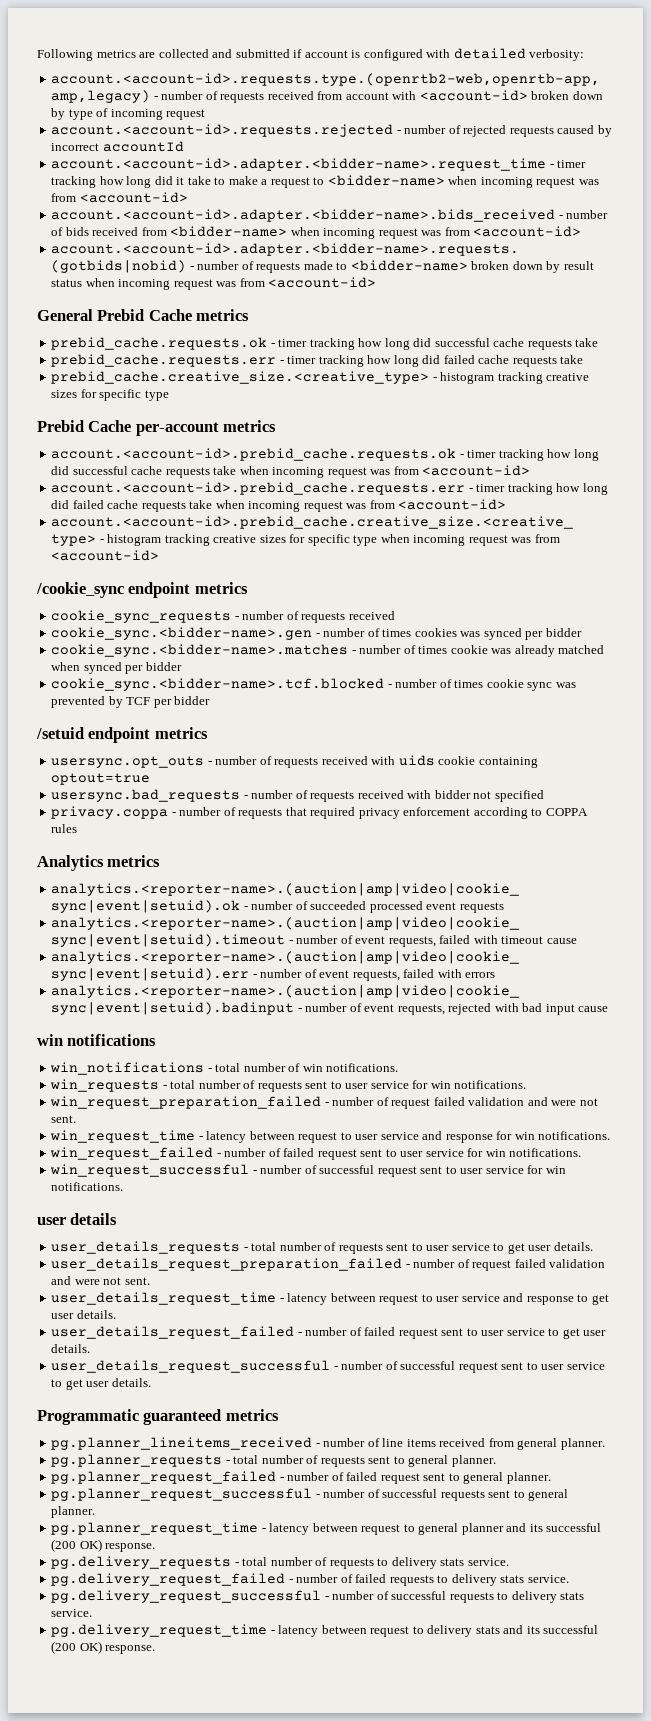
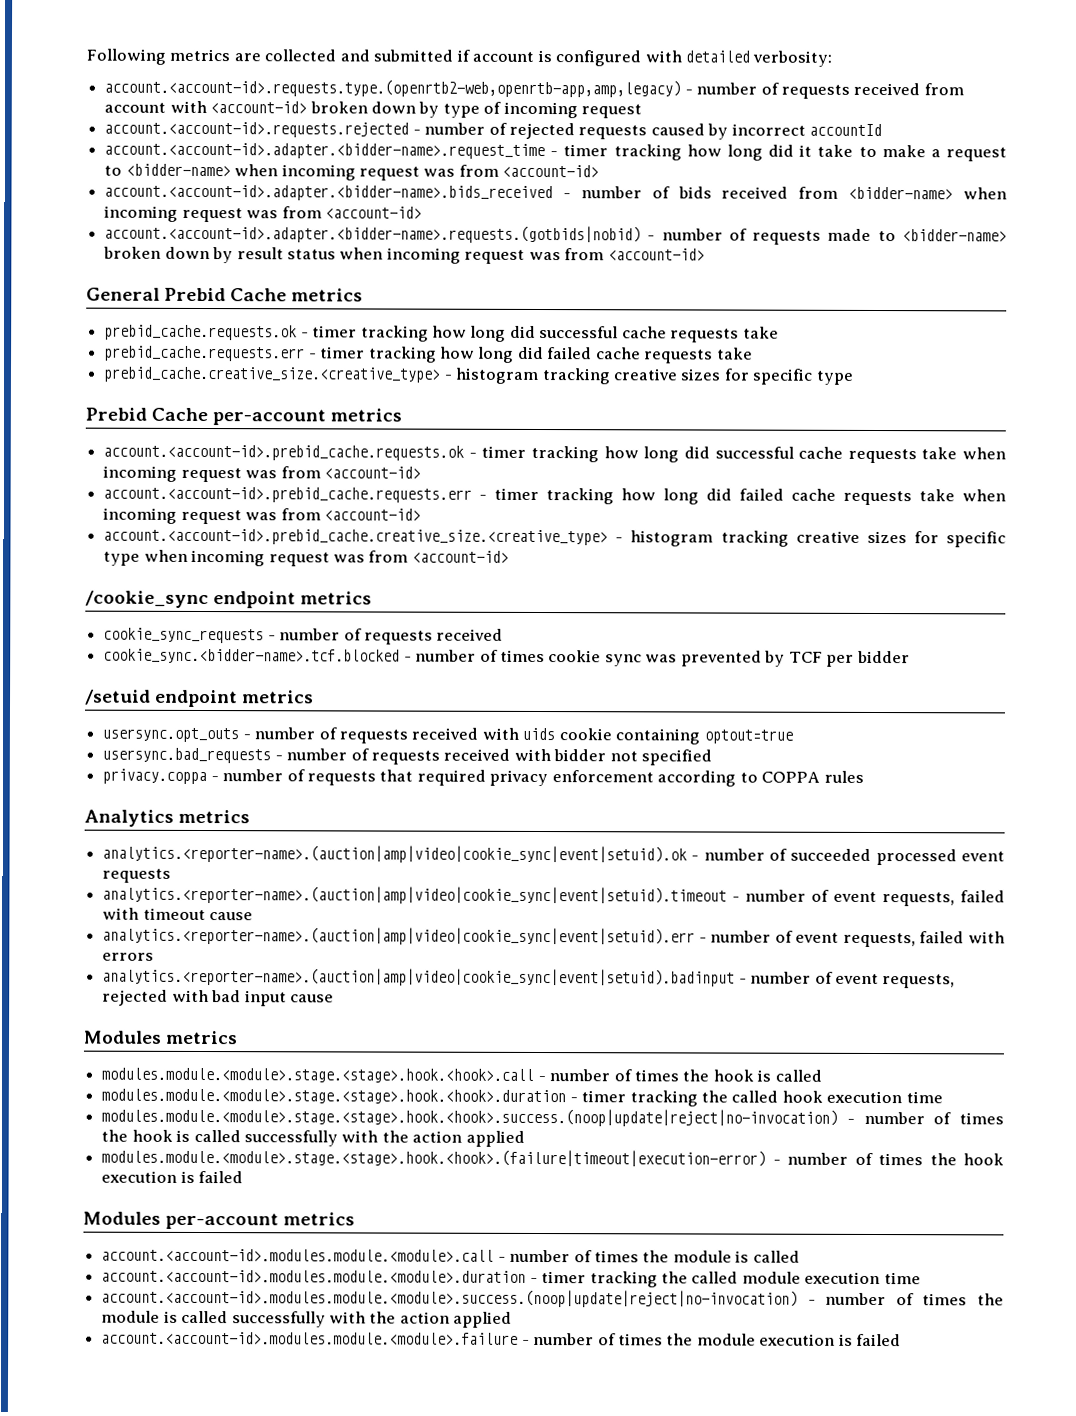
- cookie_sync.<bidder-name>.gen - number of times cookies was synced per bidder
- cookie_sync.<bidder-name>.matches - number of times cookie was already matched when synced per bidder
- win notifications
- win_notifications - total number of win notifications.
- win_requests - total number of requests sent to user service for win notifications.
- win_request_preparation_failed - number of request failed validation and were not sent.
- win_request_time - latency between request to user service and response for win notifications.
- win_request_failed - number of failed request sent to user service for win notifications.
- win_request_successful - number of successful request sent to user service for win notifications.
- user details
- user_details_requests - total number of requests sent to user service to get user details.
- user_details_request_preparation_failed - number of request failed validation and were not sent.
- user_details_request_time - latency between request to user service and response to get user details.
- user_details_request_failed - number of failed request sent to user service to get user details.
- user_details_request_successful - number of successful request sent to user service to get user details.
- Programmatic guaranteed metrics
- pg.planner_lineitems_received - number of line items received from general planner.
- pg.planner_requests - total number of requests sent to general planner.
- pg.planner_request_failed - number of failed request sent to general planner.
- pg.planner_request_successful - number of successful requests sent to general planner.
- pg.planner_request_time - latency between request to general planner and its successful (200 OK) response.
- pg.delivery_requests - total number of requests to delivery stats service.
- pg.delivery_request_failed - number of failed requests to delivery stats service.
- pg.delivery_request_successful - number of successful requests to delivery stats service.
- pg.delivery_request_time - latency between request to delivery stats and its successful (200 OK) response.
+ Modules metrics
+ modules.module.<module>.stage.<stage>.hook.<hook>.call - number of times the hook is called
+ modules.module.<module>.stage.<stage>.hook.<hook>.duration - timer tracking the called hook execution time
+ modules.module.<module>.stage.<stage>.hook.<hook>.success.(noop|update|reject|no-invocation) - number of times the hook is called successfully with the action applied
+ modules.module.<module>.stage.<stage>.hook.<hook>.(failure|timeout|execution-error) - number of times the hook execution is failed
+ Modules per-account metrics
+ account.<account-id>.modules.module.<module>.call - number of times the module is called
+ account.<account-id>.modules.module.<module>.duration - timer tracking the called module execution time
+ account.<account-id>.modules.module.<module>.success.(noop|update|reject|no-invocation) - number of times the module is called successfully with the action applied
+ account.<account-id>.modules.module.<module>.failure - number of times the module execution is failed

